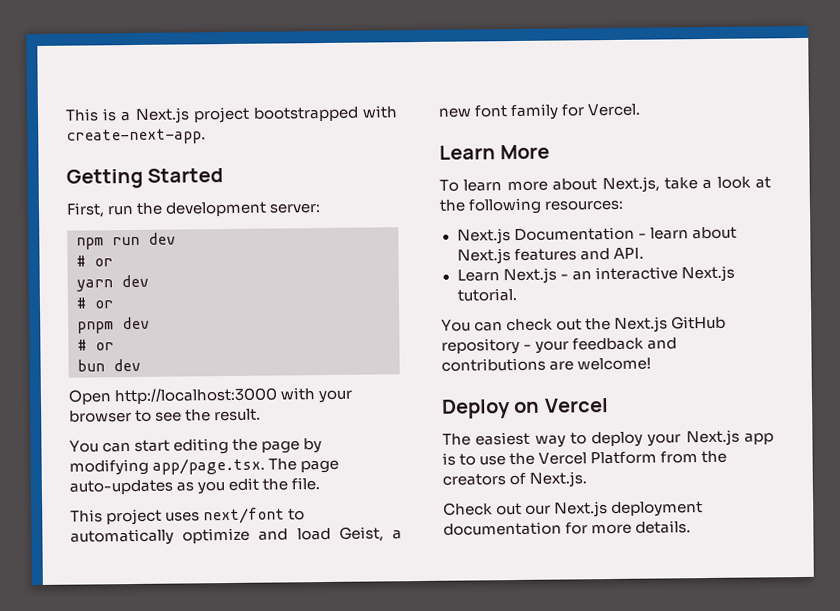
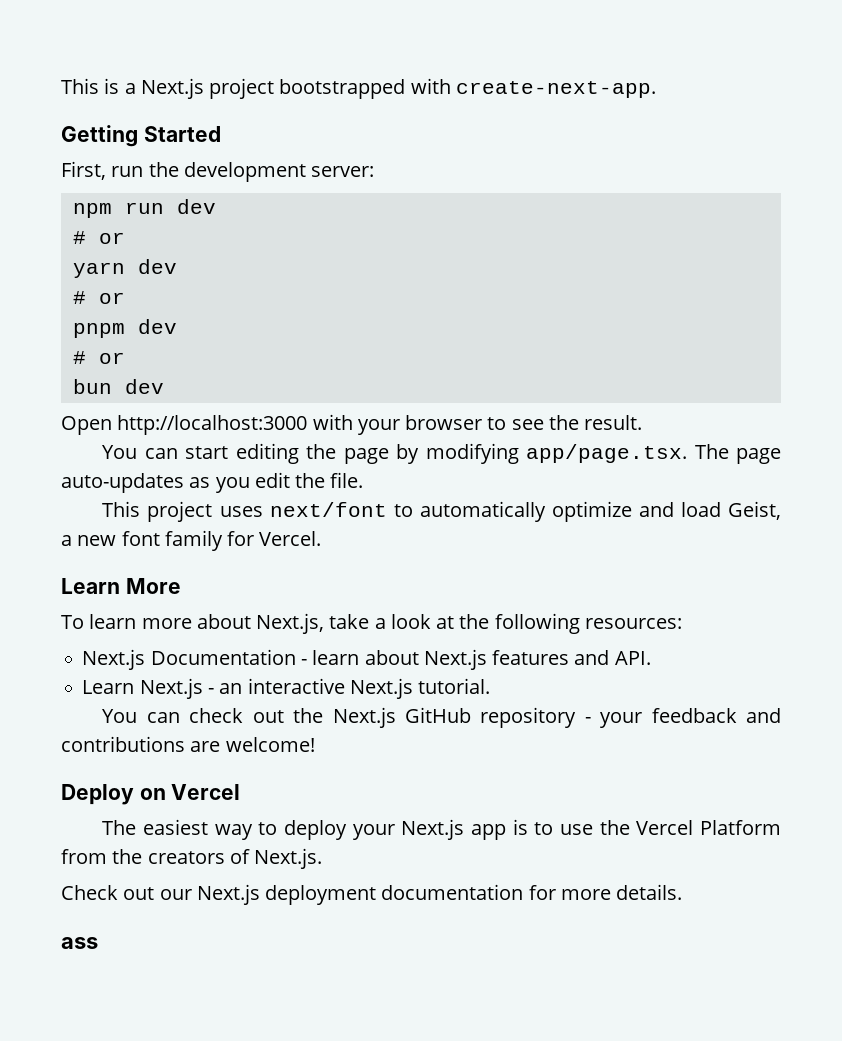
+ ass

